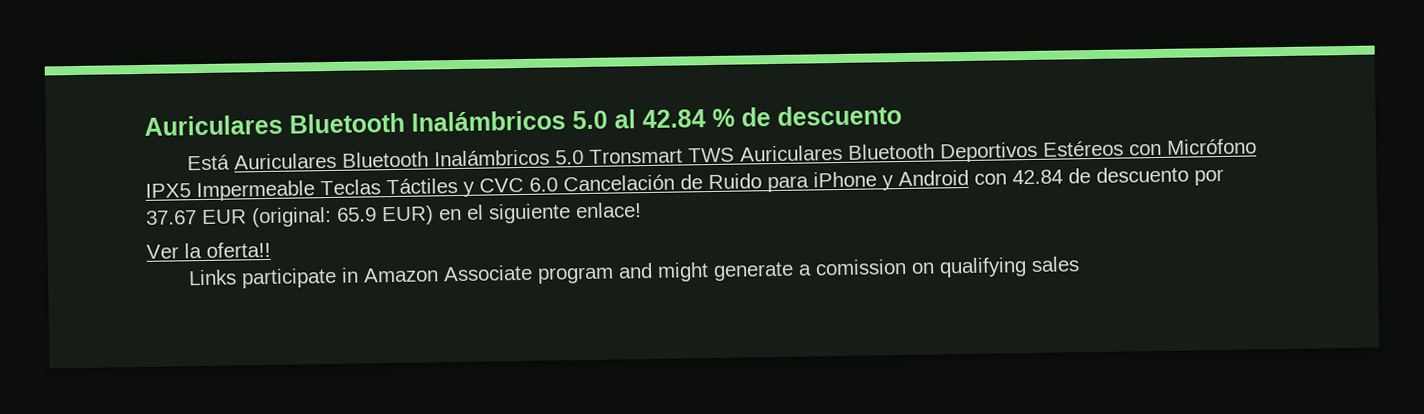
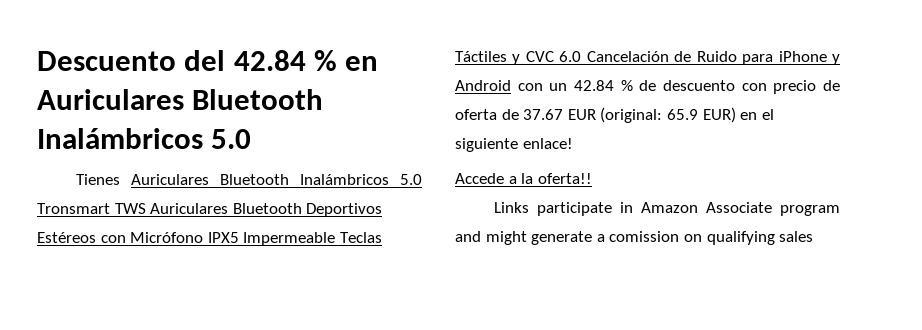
- Auriculares Bluetooth Inalámbricos 5.0 al 42.84 % de descuento
- Está Auriculares Bluetooth Inalámbricos 5.0 Tronsmart TWS Auriculares Bluetooth Deportivos Estéreos con Micrófono IPX5 Impermeable Teclas Táctiles y CVC 6.0 Cancelación de Ruido para iPhone y Android con 42.84 de descuento por 37.67 EUR (original: 65.9 EUR) en el siguiente enlace!
+ Descuento del 42.84 % en Auriculares Bluetooth Inalámbricos 5.0
+ Tienes Auriculares Bluetooth Inalámbricos 5.0 Tronsmart TWS Auriculares Bluetooth Deportivos Estéreos con Micrófono IPX5 Impermeable Teclas Táctiles y CVC 6.0 Cancelación de Ruido para iPhone y Android con un 42.84 % de descuento con precio de oferta de 37.67 EUR (original: 65.9 EUR) en el siguiente enlace!
- Ver la oferta!!
+ Accede a la oferta!!

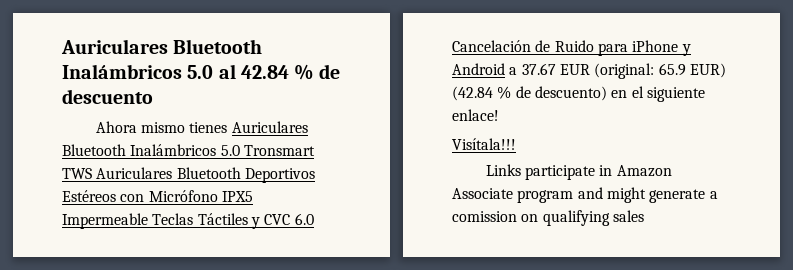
- Descuento del 42.84 % en Auriculares Bluetooth Inalámbricos 5.0
- Tienes Auriculares Bluetooth Inalámbricos 5.0 Tronsmart TWS Auriculares Bluetooth Deportivos Estéreos con Micrófono IPX5 Impermeable Teclas Táctiles y CVC 6.0 Cancelación de Ruido para iPhone y Android con un 42.84 % de descuento con precio de oferta de 37.67 EUR (original: 65.9 EUR) en el siguiente enlace!
+ Auriculares Bluetooth Inalámbricos 5.0 al 42.84 % de descuento
+ Ahora mismo tienes Auriculares Bluetooth Inalámbricos 5.0 Tronsmart TWS Auriculares Bluetooth Deportivos Estéreos con Micrófono IPX5 Impermeable Teclas Táctiles y CVC 6.0 Cancelación de Ruido para iPhone y Android a 37.67 EUR (original: 65.9 EUR) (42.84 % de descuento) en el siguiente enlace!
- Accede a la oferta!!
+ Visítala!!!

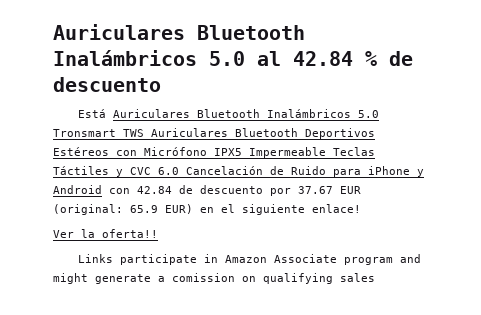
- Ahora mismo tienes Auriculares Bluetooth Inalámbricos 5.0 Tronsmart TWS Auriculares Bluetooth Deportivos Estéreos con Micrófono IPX5 Impermeable Teclas Táctiles y CVC 6.0 Cancelación de Ruido para iPhone y Android a 37.67 EUR (original: 65.9 EUR) (42.84 % de descuento) en el siguiente enlace!
+ Está Auriculares Bluetooth Inalámbricos 5.0 Tronsmart TWS Auriculares Bluetooth Deportivos Estéreos con Micrófono IPX5 Impermeable Teclas Táctiles y CVC 6.0 Cancelación de Ruido para iPhone y Android con 42.84 de descuento por 37.67 EUR (original: 65.9 EUR) en el siguiente enlace!
- Visítala!!!
+ Ver la oferta!!

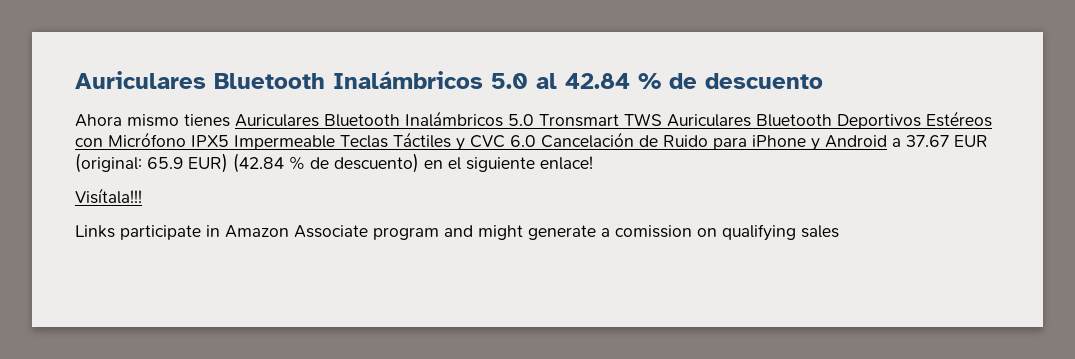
- Está Auriculares Bluetooth Inalámbricos 5.0 Tronsmart TWS Auriculares Bluetooth Deportivos Estéreos con Micrófono IPX5 Impermeable Teclas Táctiles y CVC 6.0 Cancelación de Ruido para iPhone y Android con 42.84 de descuento por 37.67 EUR (original: 65.9 EUR) en el siguiente enlace!
+ Ahora mismo tienes Auriculares Bluetooth Inalámbricos 5.0 Tronsmart TWS Auriculares Bluetooth Deportivos Estéreos con Micrófono IPX5 Impermeable Teclas Táctiles y CVC 6.0 Cancelación de Ruido para iPhone y Android a 37.67 EUR (original: 65.9 EUR) (42.84 % de descuento) en el siguiente enlace!
- Ver la oferta!!
+ Visítala!!!

